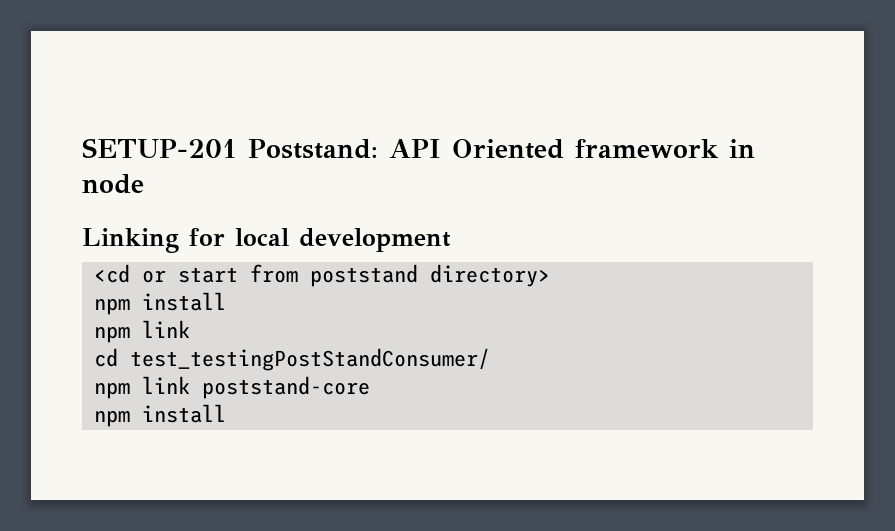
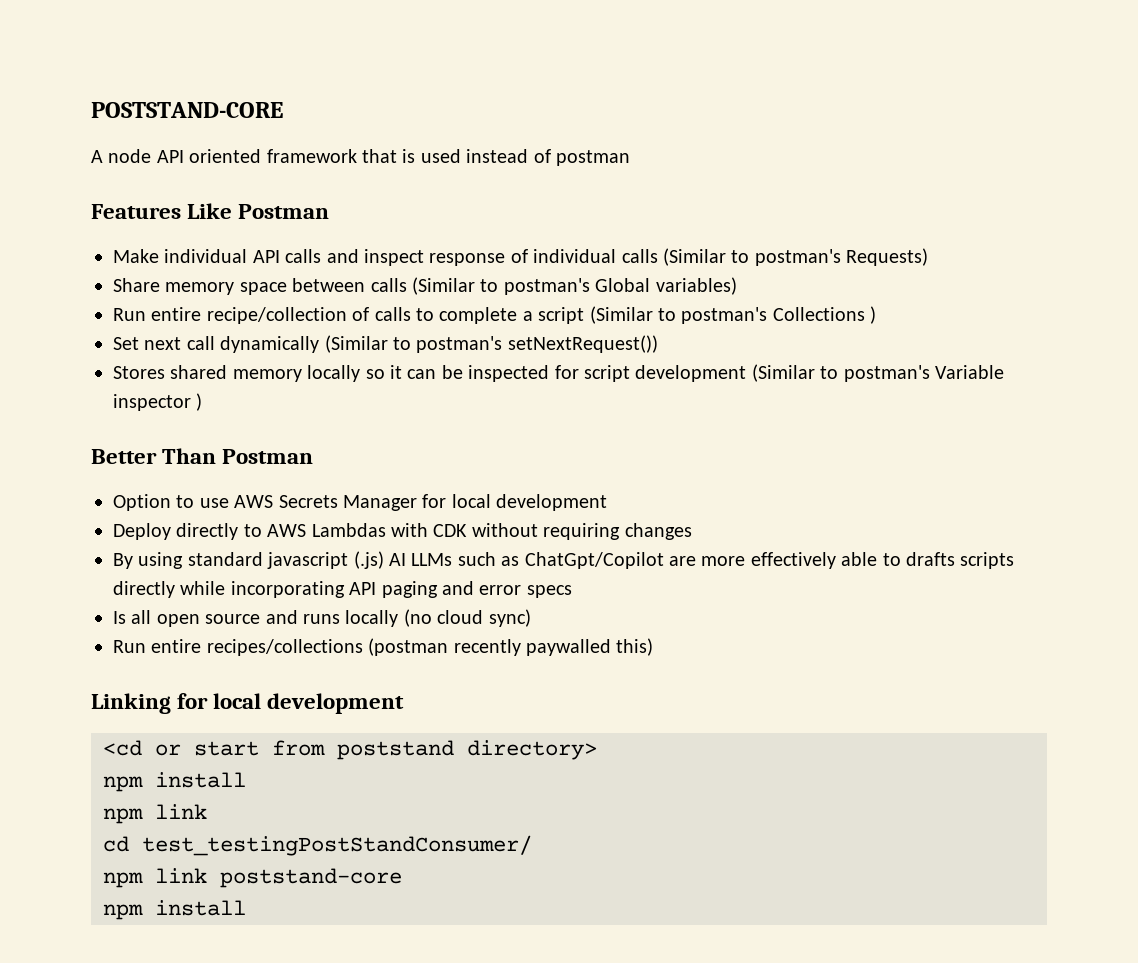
- SETUP-201 Poststand: API Oriented framework in node
+ POSTSTAND-CORE
+ A node API oriented framework that is used instead of postman
+ Features Like Postman
+ Make individual API calls and inspect response of individual calls (Similar to postman's Requests)
+ Share memory space between calls (Similar to postman's Global variables)
+ Run entire recipe/collection of calls to complete a script (Similar to postman's Collections )
+ Set next call dynamically (Similar to postman's setNextRequest())
+ Stores shared memory locally so it can be inspected for script development (Similar to postman's Variable inspector )
+ Better Than Postman
+ Option to use AWS Secrets Manager for local development
+ Deploy directly to AWS Lambdas with CDK without requiring changes
+ By using standard javascript (.js) AI LLMs such as ChatGpt/Copilot are more effectively able to drafts scripts directly while incorporating API paging and error specs
+ Is all open source and runs locally (no cloud sync)
+ Run entire recipes/collections (postman recently paywalled this)

